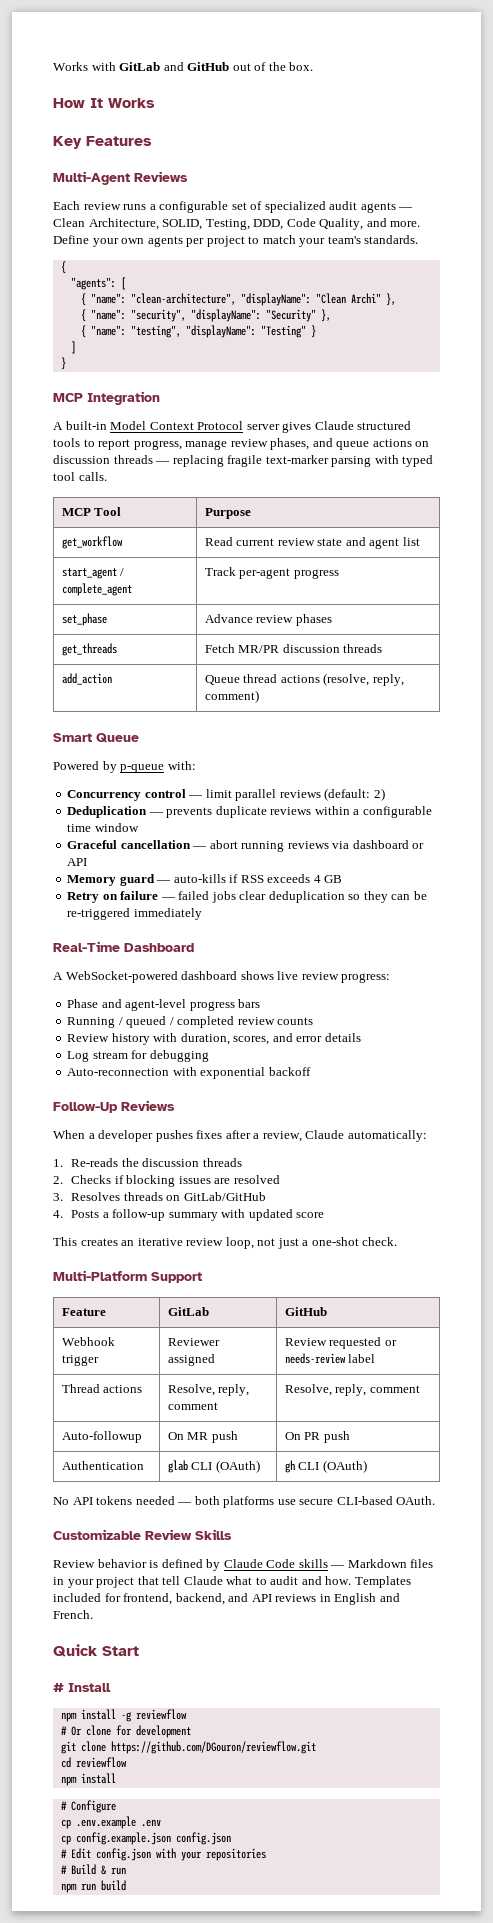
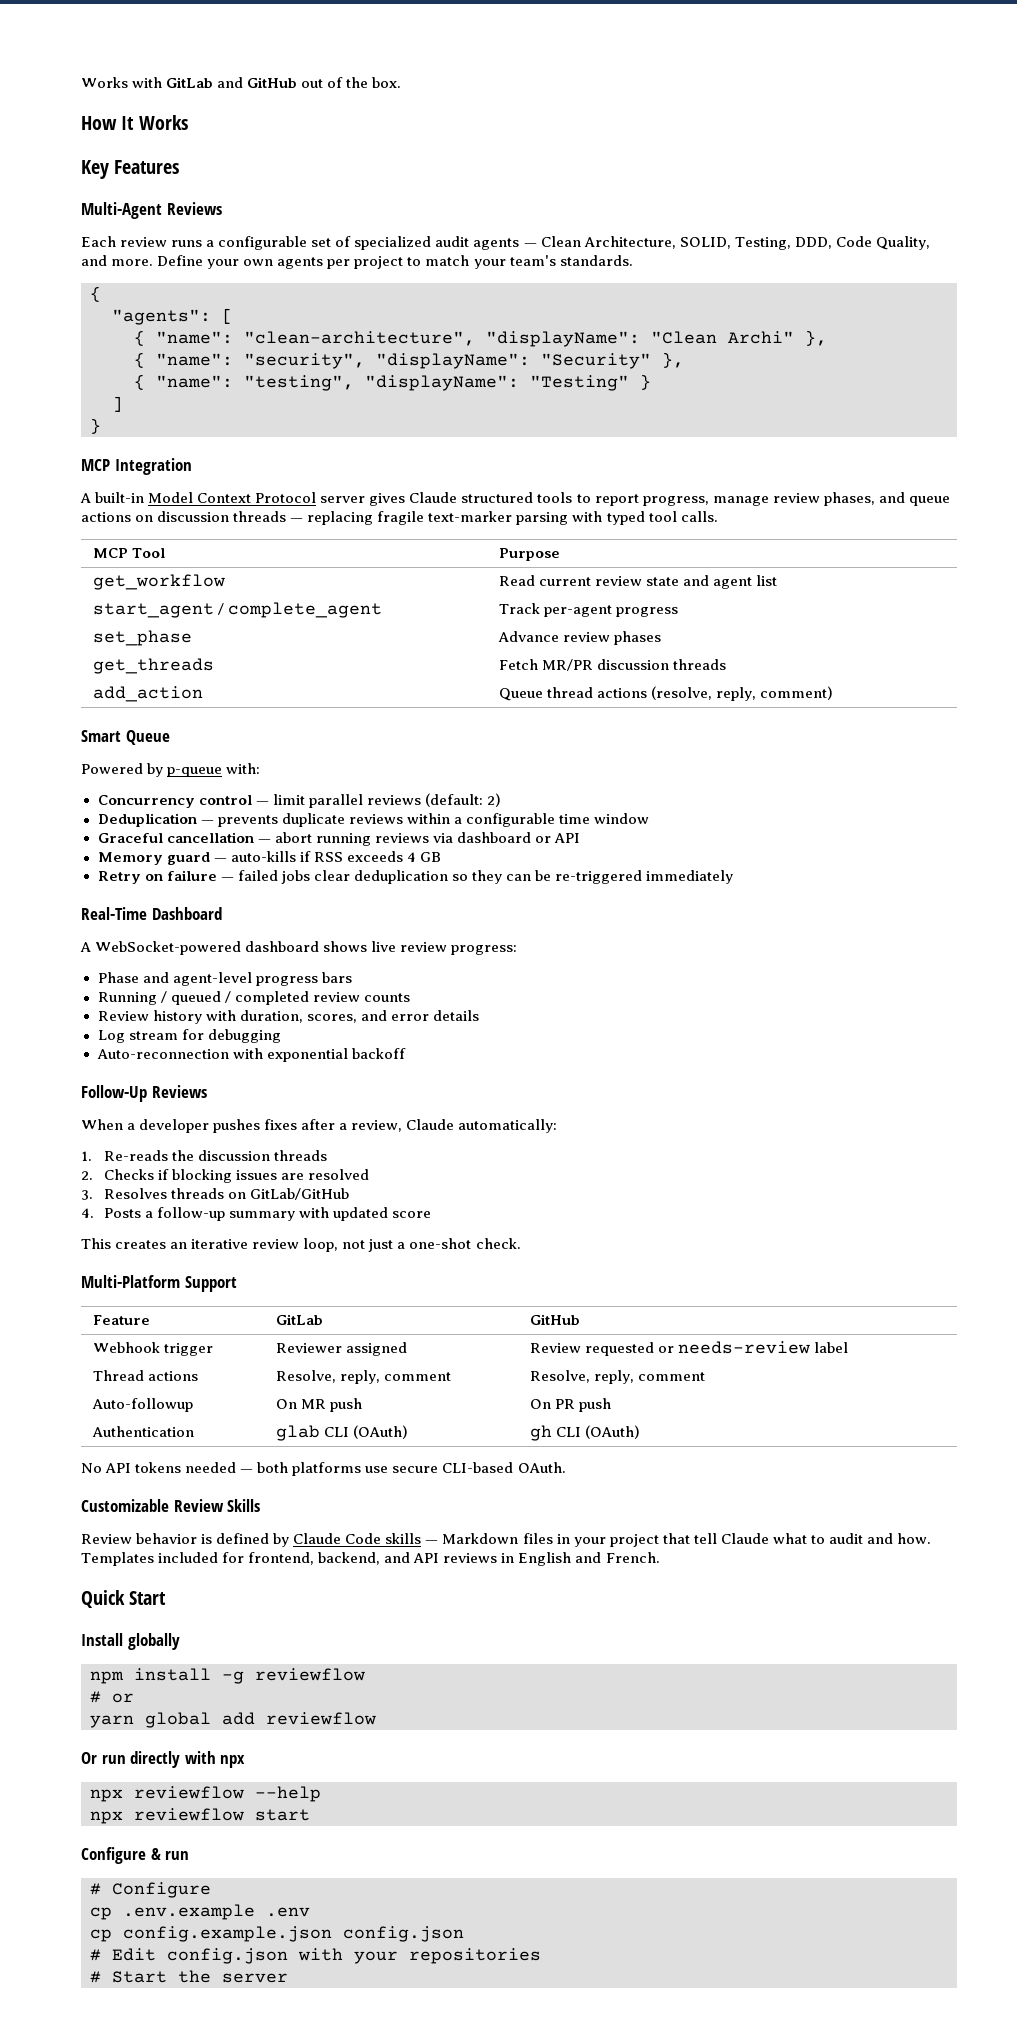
- # Install
+ Install globally
- # Or clone for development
- git clone https://github.com/DGouron/reviewflow.git
- cd reviewflow
- npm install
+ # or
+ yarn global add reviewflow
+ Or run directly with npx
+ npx reviewflow --help
+ npx reviewflow start
+ Configure & run
- # Build & run
- npm run build
+ # Start the server

